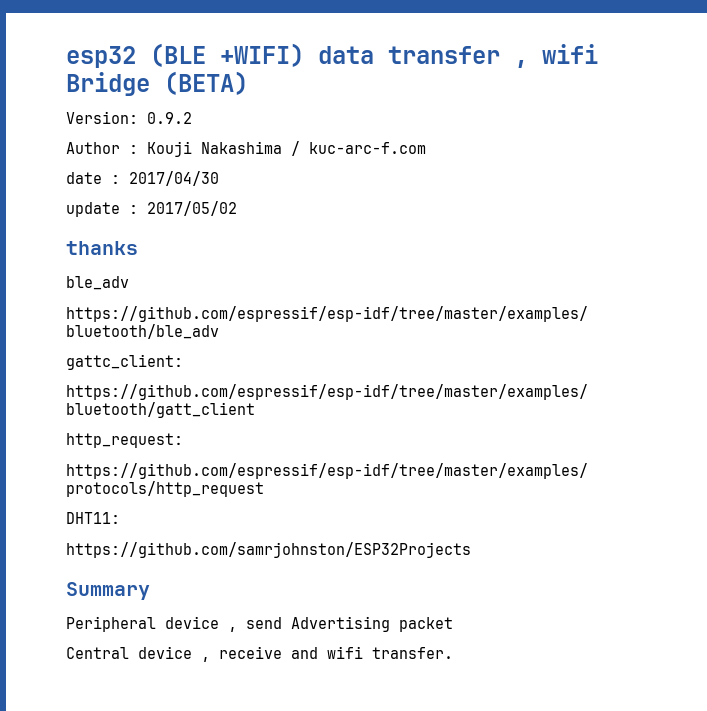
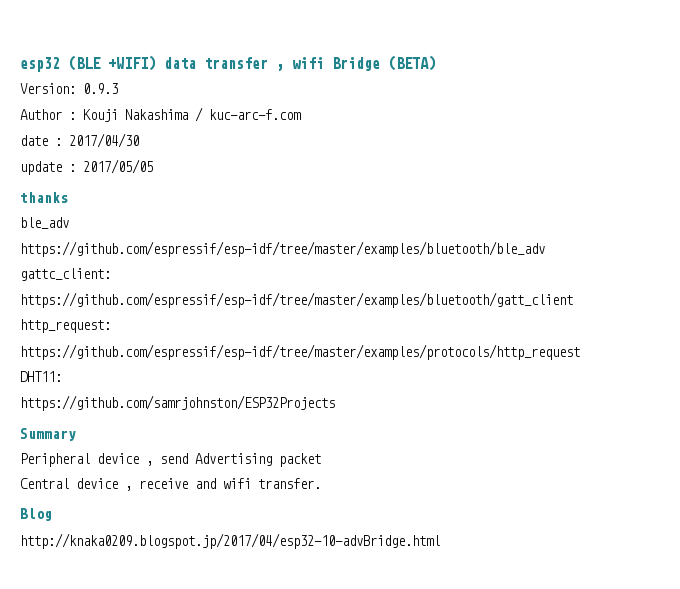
- Version: 0.9.2
+ Version: 0.9.3
- update : 2017/05/02
+ update : 2017/05/05
+ Blog
+ http://knaka0209.blogspot.jp/2017/04/esp32-10-advBridge.html

